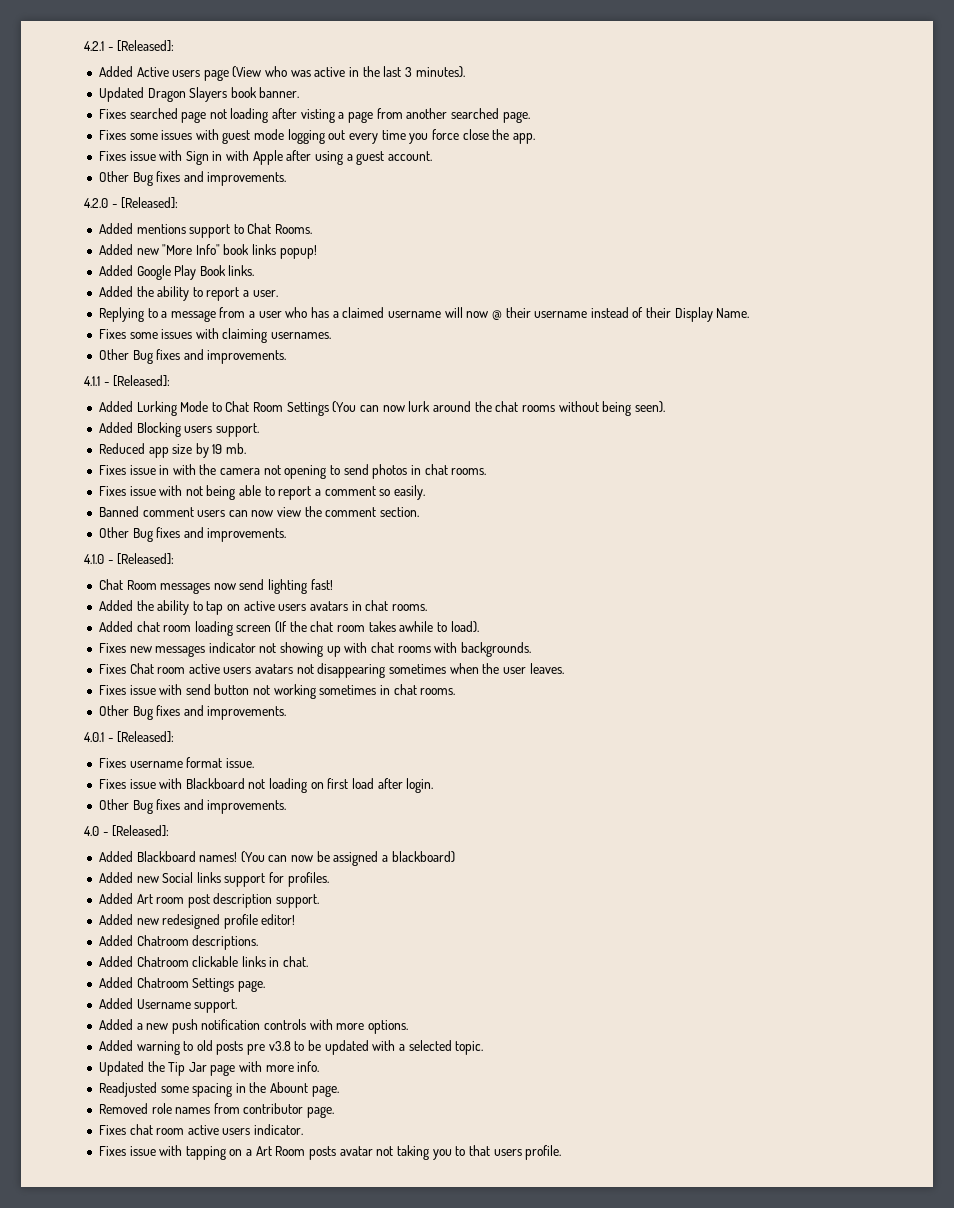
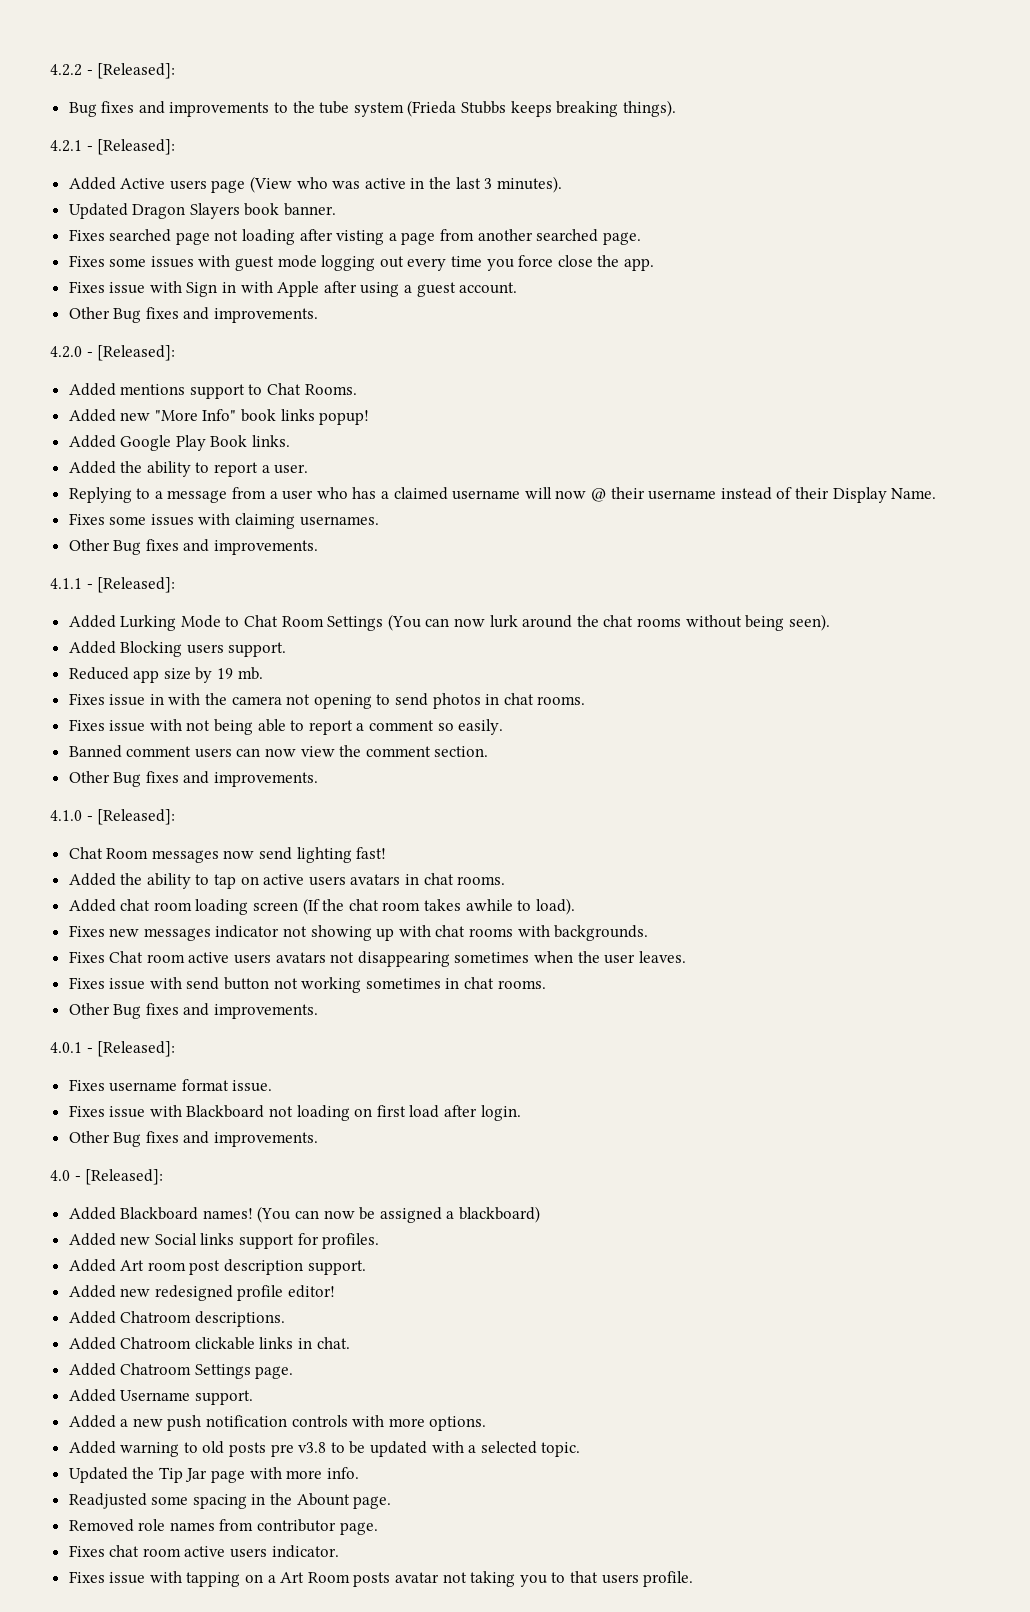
+ 4.2.2 - [Released]:
+ Bug fixes and improvements to the tube system (Frieda Stubbs keeps breaking things).

